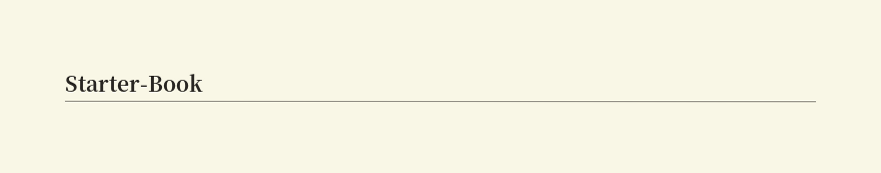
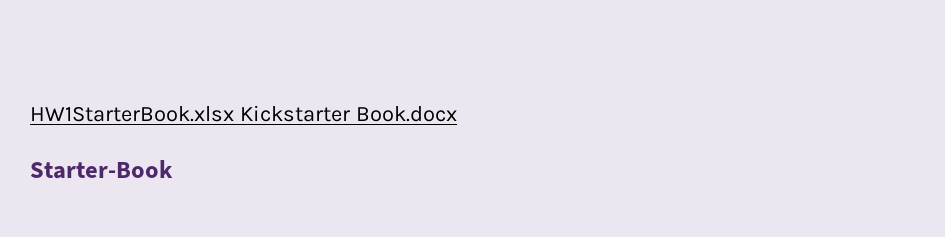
+ HW1StarterBook.xlsx Kickstarter Book.docx

